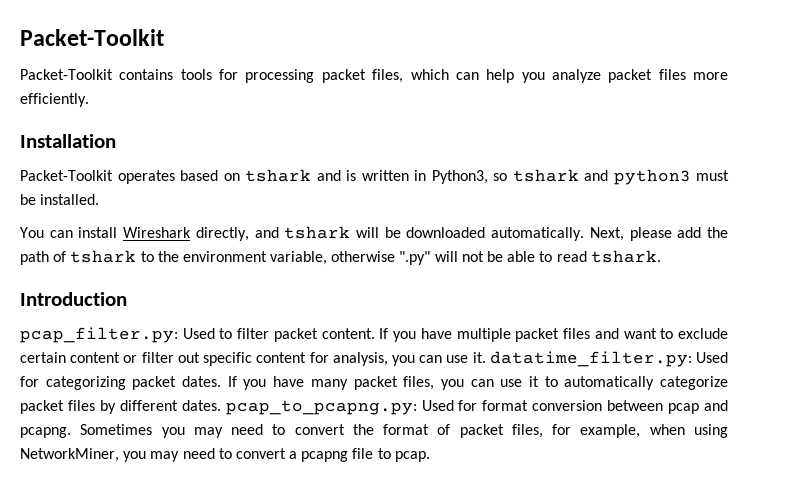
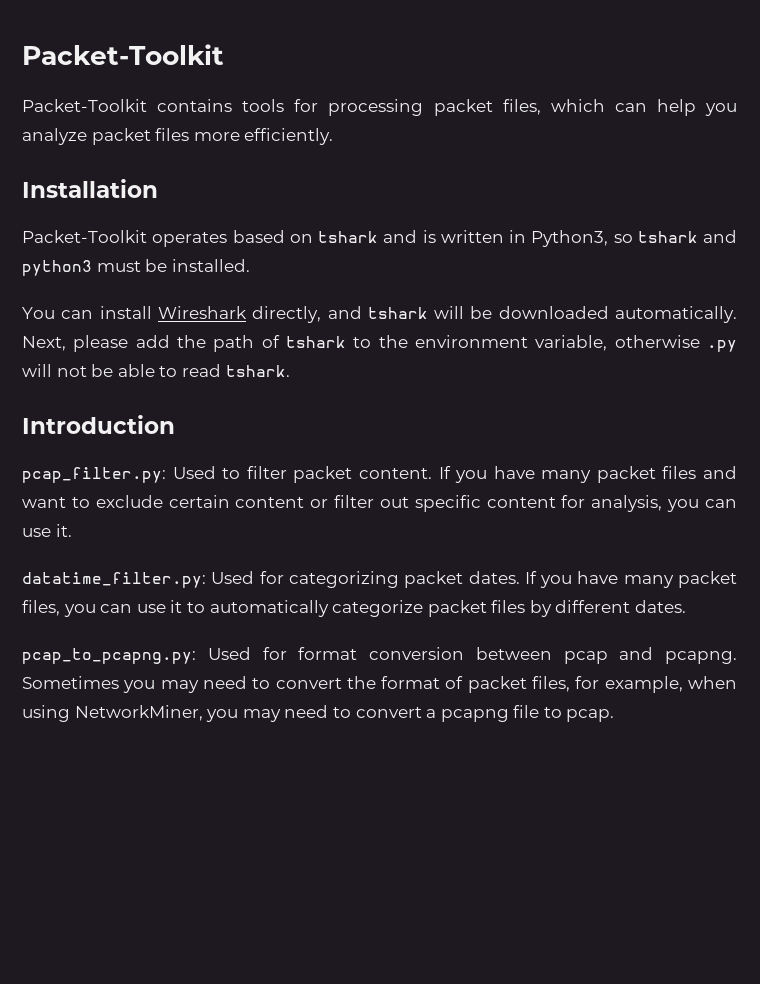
- Next, please add the path of tshark to the environment variable, otherwise ".py" will not be able to read tshark.
+ Next, please add the path of tshark to the environment variable, otherwise .py will not be able to read tshark.
- If you have multiple packet files and want to exclude certain content or filter out specific content for analysis, you can use it. datatime_filter.py: Used for categorizing packet dates.
+ If you have many packet files and want to exclude certain content or filter out specific content for analysis, you can use it.
+ datatime_filter.py: Used for categorizing packet dates.
- If you have many packet files, you can use it to automatically categorize packet files by different dates. pcap_to_pcapng.py: Used for format conversion between pcap and pcapng.
+ If you have many packet files, you can use it to automatically categorize packet files by different dates.
+ pcap_to_pcapng.py: Used for format conversion between pcap and pcapng.

